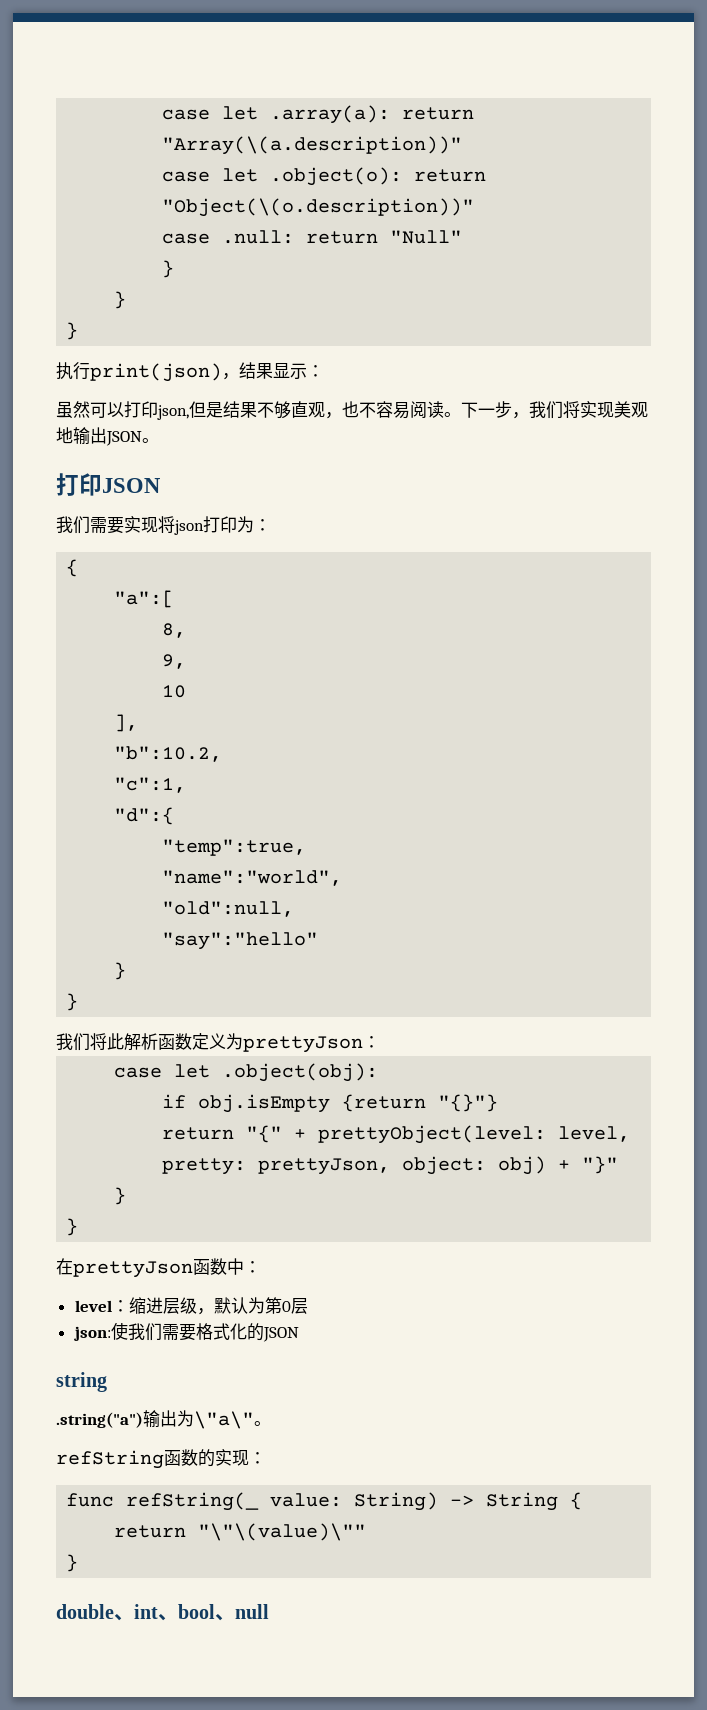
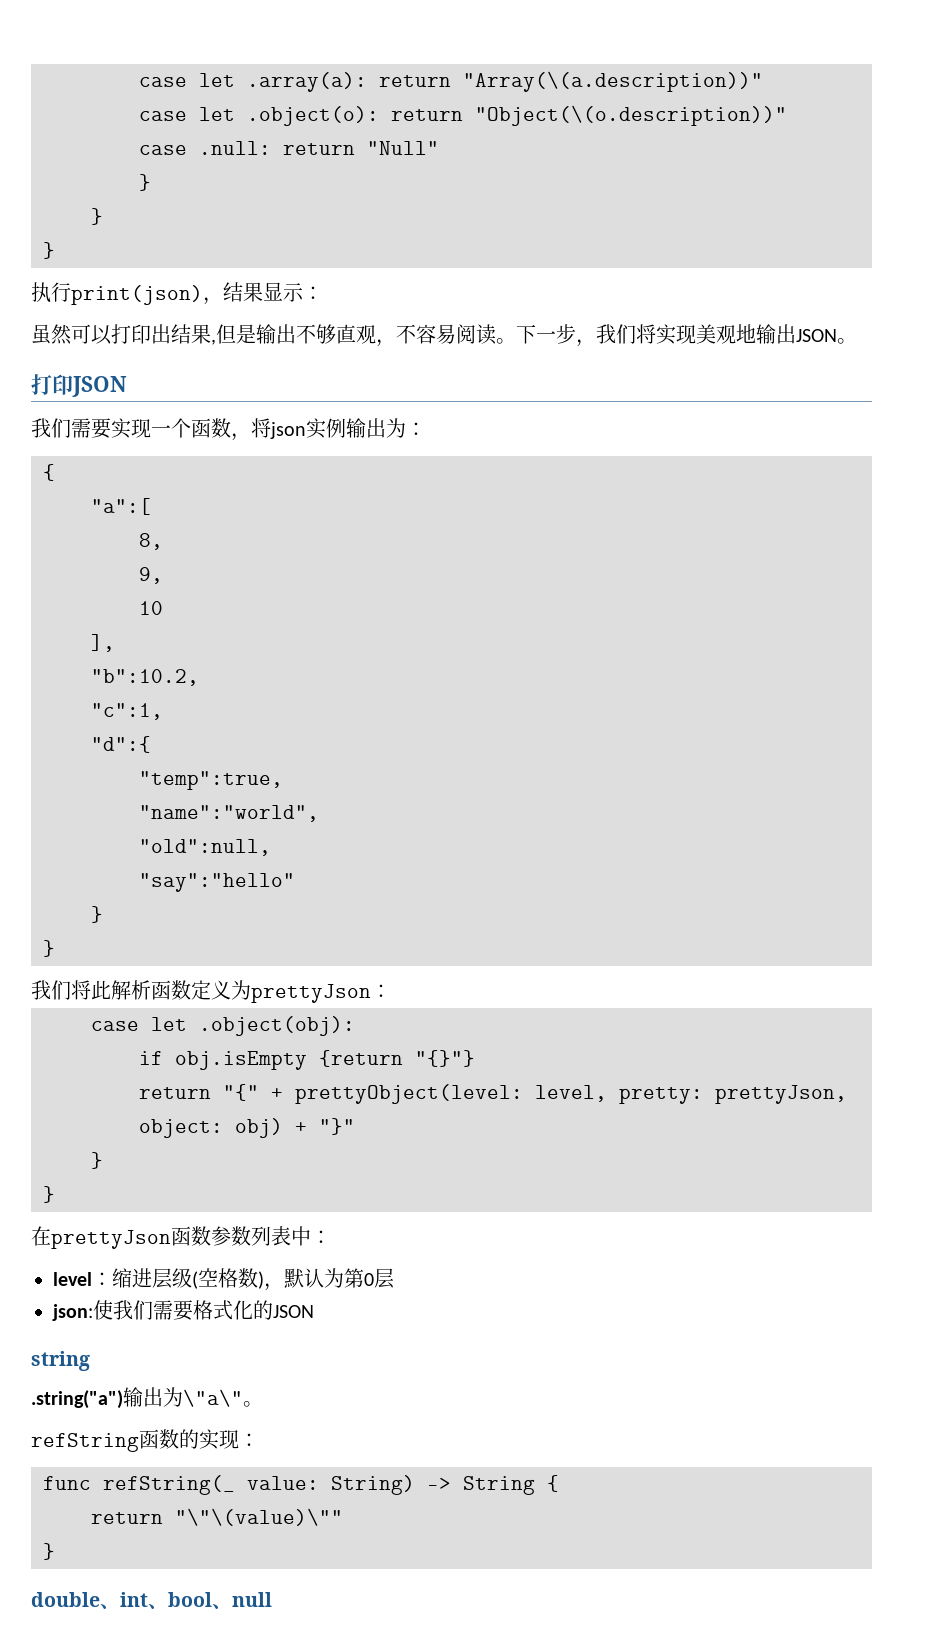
- 虽然可以打印json,但是结果不够直观，也不容易阅读。
+ 虽然可以打印出结果,但是输出不够直观，不容易阅读。
- 我们需要实现将json打印为：
+ 我们需要实现一个函数，将json实例输出为：
- 在prettyJson函数中：
+ 在prettyJson函数参数列表中：
- level：缩进层级，默认为第0层
+ level：缩进层级(空格数)，默认为第0层

